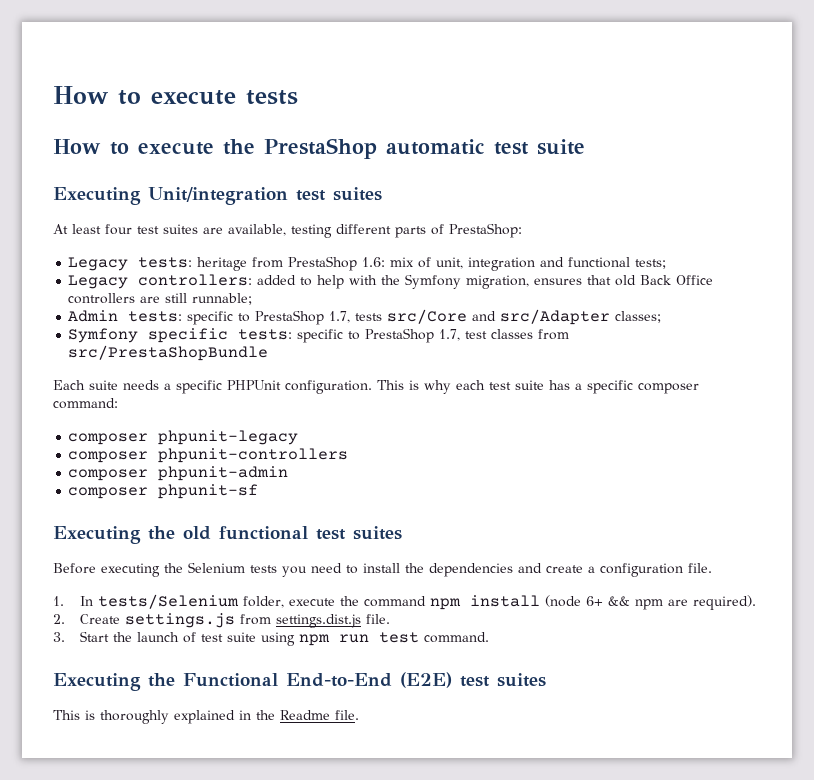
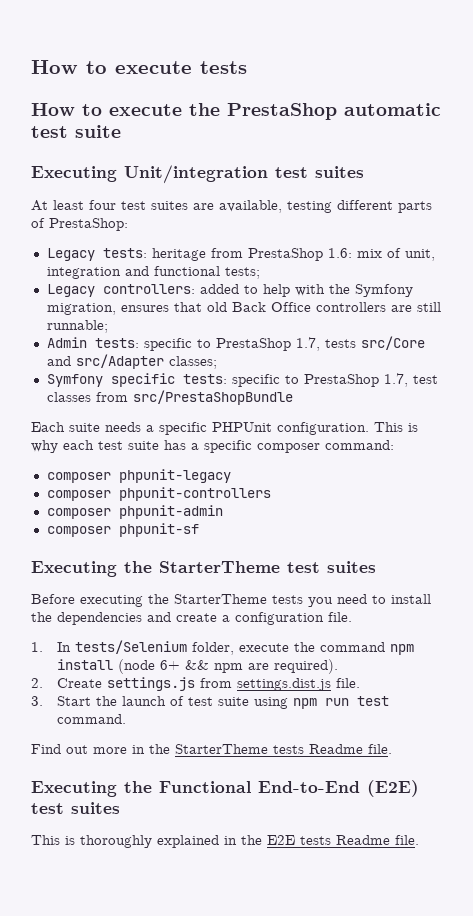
- Executing the old functional test suites
+ Executing the StarterTheme test suites
- Before executing the Selenium tests you need to install the dependencies and create a configuration file.
+ Before executing the StarterTheme tests you need to install the dependencies and create a configuration file.
+ Find out more in the StarterTheme tests Readme file.
- This is thoroughly explained in the Readme file.
+ This is thoroughly explained in the E2E tests Readme file.

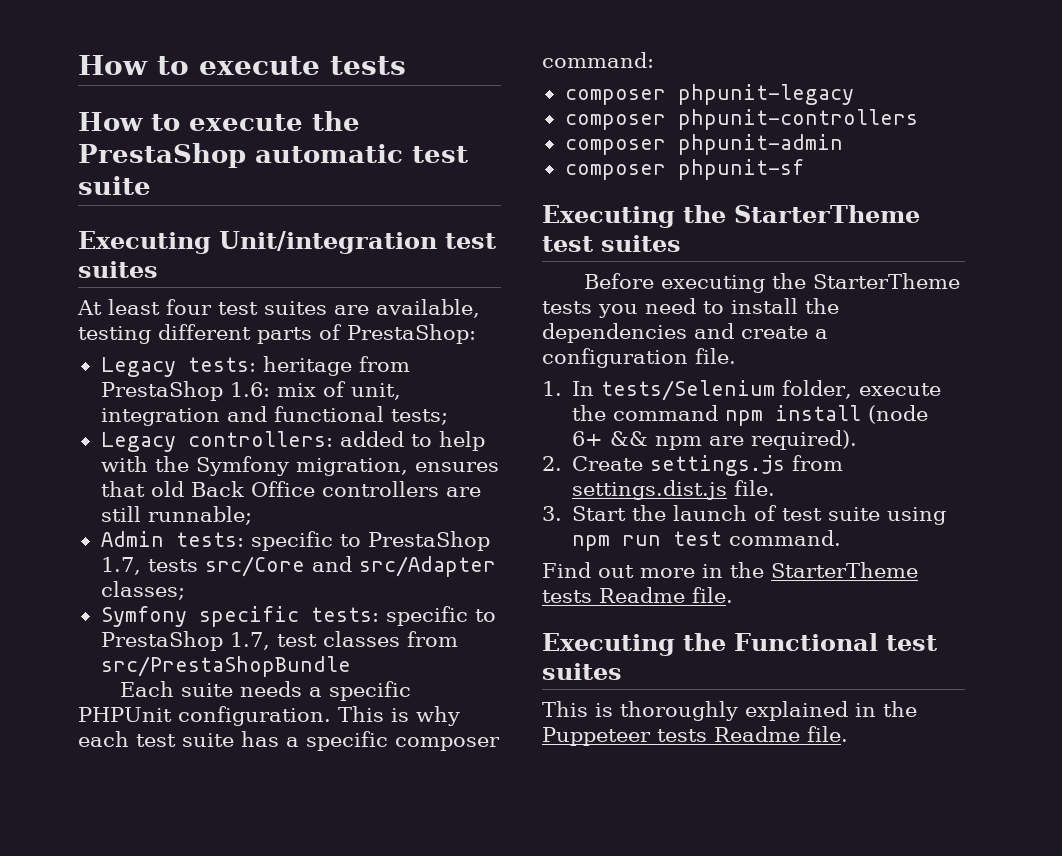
- Executing the Functional End-to-End (E2E) test suites
+ Executing the Functional test suites
- This is thoroughly explained in the E2E tests Readme file.
+ This is thoroughly explained in the Puppeteer tests Readme file.

